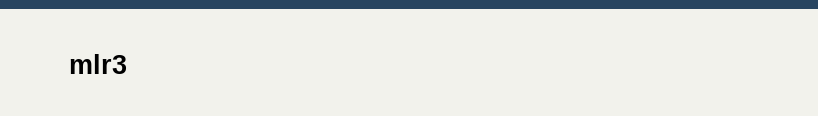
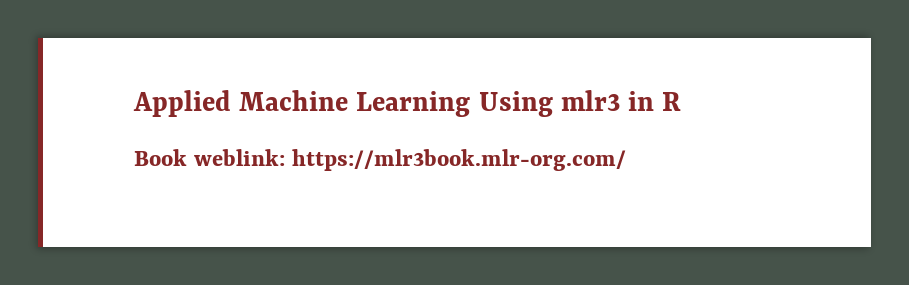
- mlr3
+ Applied Machine Learning Using mlr3 in R
+ Book weblink: https://mlr3book.mlr-org.com/

